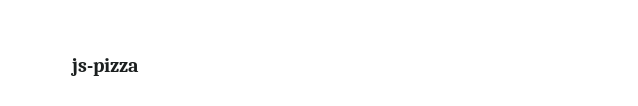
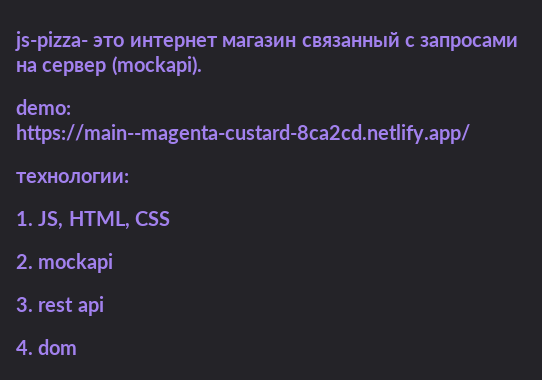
- js-pizza
+ js-pizza- это интернет магазин связанный с запросами на сервер (mockapi).
+ demo: https://main--magenta-custard-8ca2cd.netlify.app/
+ технологии:
+ 1. JS, HTML, CSS
+ 2. mockapi
+ 3. rest api
+ 4. dom

